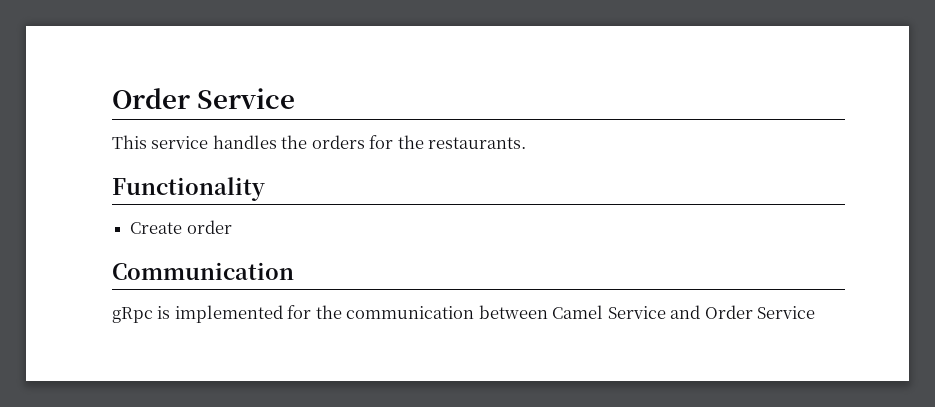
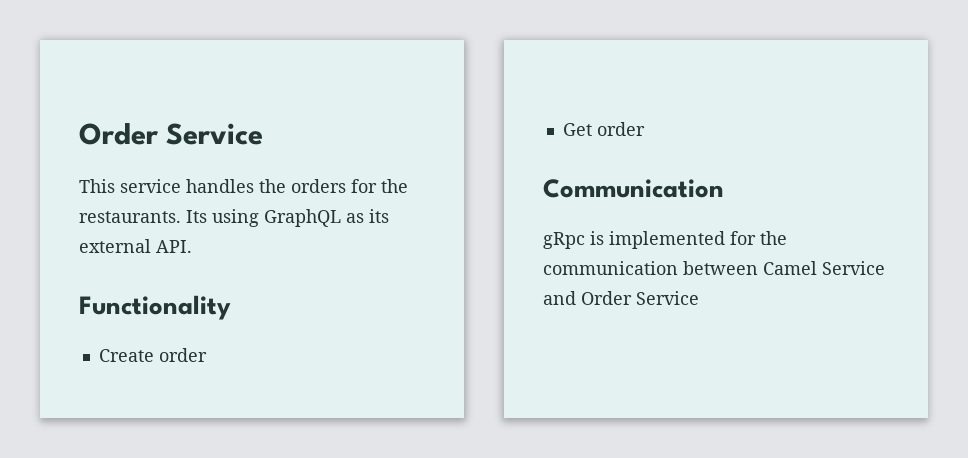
+ Its using GraphQL as its external API.
+ Get order

